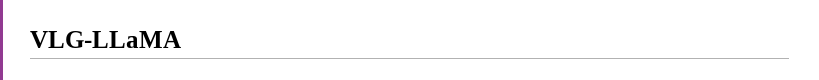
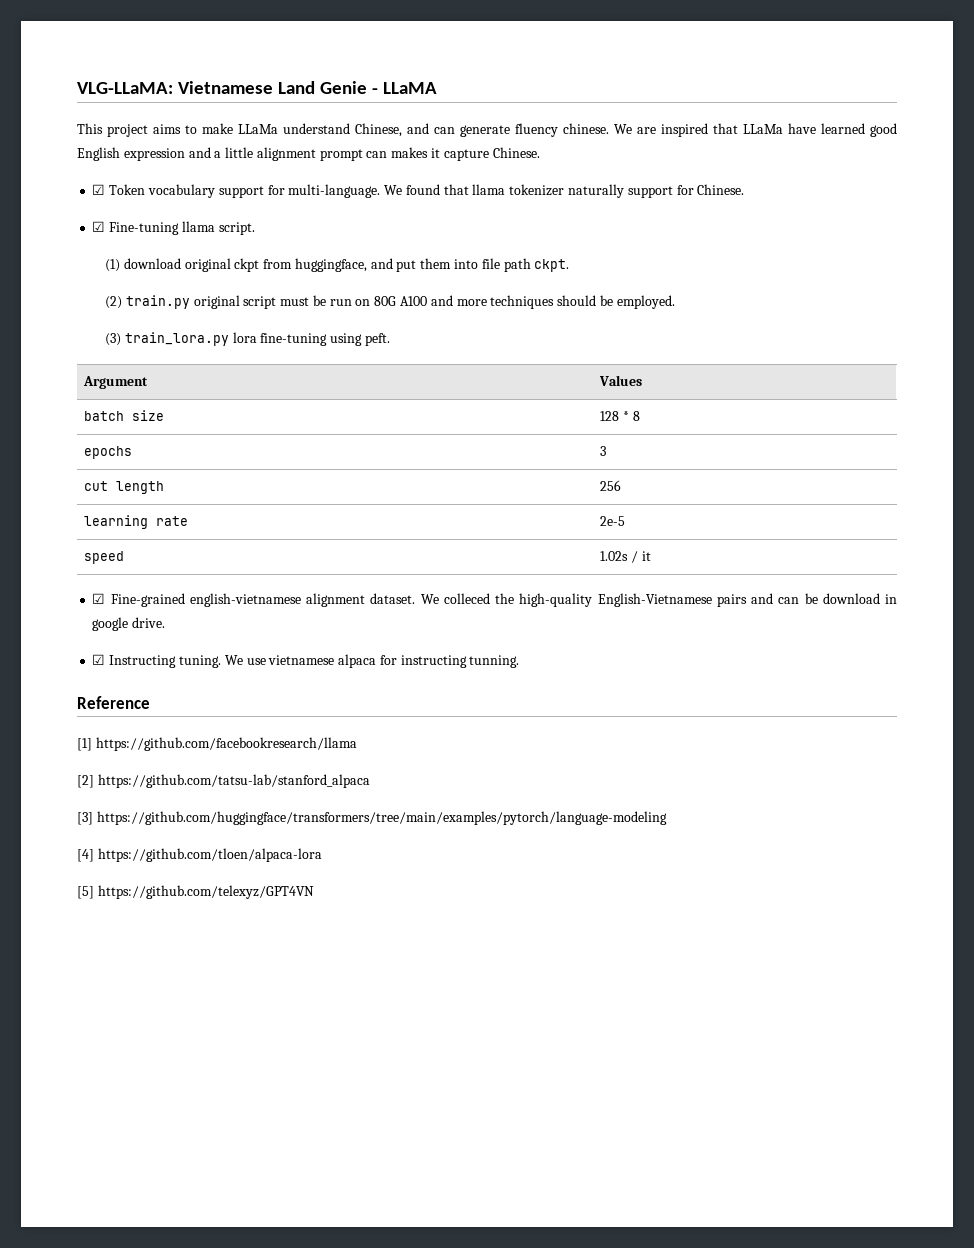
- VLG-LLaMA
+ VLG-LLaMA: Vietnamese Land Genie - LLaMA
+ This project aims to make LLaMa understand Chinese, and can generate fluency chinese. We are inspired that LLaMa have learned good English expression and a little alignment prompt can makes it capture Chinese.
+ ☑ Token vocabulary support for multi-language. We found that llama tokenizer naturally support for Chinese.
+ ☑ Fine-tuning llama script.
+ (1) download original ckpt from huggingface, and put them into file path ckpt.
+ (2) train.py original script must be run on 80G A100 and more techniques should be employed.
+ (3) train_lora.py lora fine-tuning using peft.
+ Argument | Values
+ batch size | 128 * 8
+ epochs | 3
+ cut length | 256
+ learning rate | 2e-5
+ speed | 1.02s / it
+ ☑ Fine-grained english-vietnamese alignment dataset. We colleced the high-quality English-Vietnamese pairs and can be download in google drive.
+ ☑ Instructing tuning. We use vietnamese alpaca for instructing tunning.
+ Reference
+ [1] https://github.com/facebookresearch/llama
+ [2] https://github.com/tatsu-lab/stanford_alpaca
+ [3] https://github.com/huggingface/transformers/tree/main/examples/pytorch/language-modeling
+ [4] https://github.com/tloen/alpaca-lora
+ [5] https://github.com/telexyz/GPT4VN

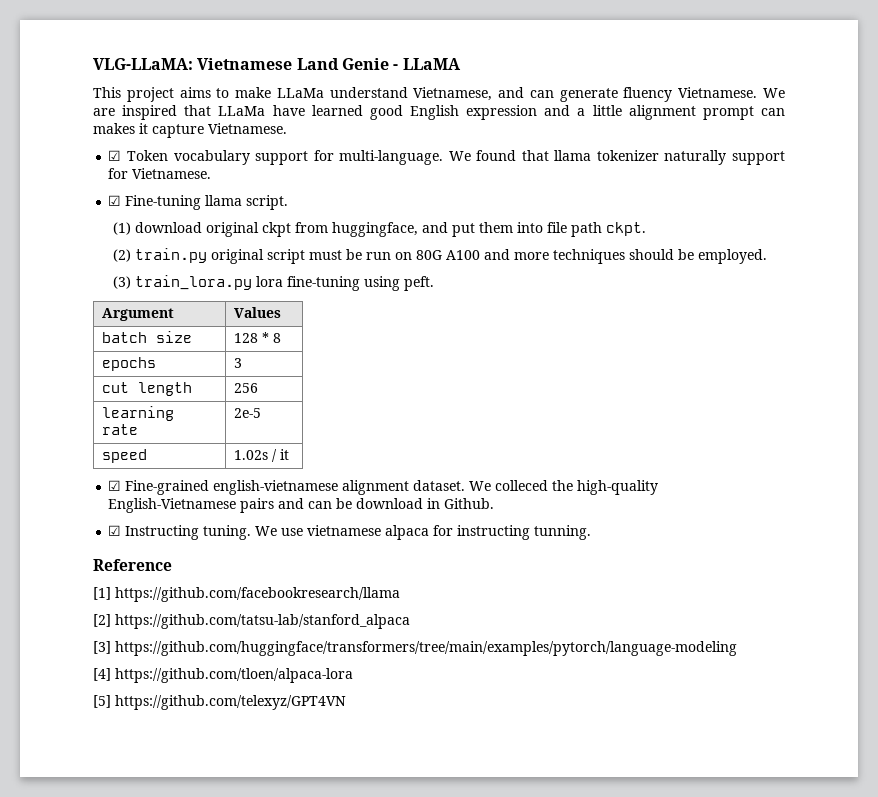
- This project aims to make LLaMa understand Chinese, and can generate fluency chinese.
+ This project aims to make LLaMa understand Vietnamese, and can generate fluency Vietnamese.
- We are inspired that LLaMa have learned good English expression and a little alignment prompt can makes it capture Chinese.
+ We are inspired that LLaMa have learned good English expression and a little alignment prompt can makes it capture Vietnamese.
- We found that llama tokenizer naturally support for Chinese.
+ We found that llama tokenizer naturally support for Vietnamese.
- We colleced the high-quality English-Vietnamese pairs and can be download in google drive.
+ We colleced the high-quality English-Vietnamese pairs and can be download in Github.

